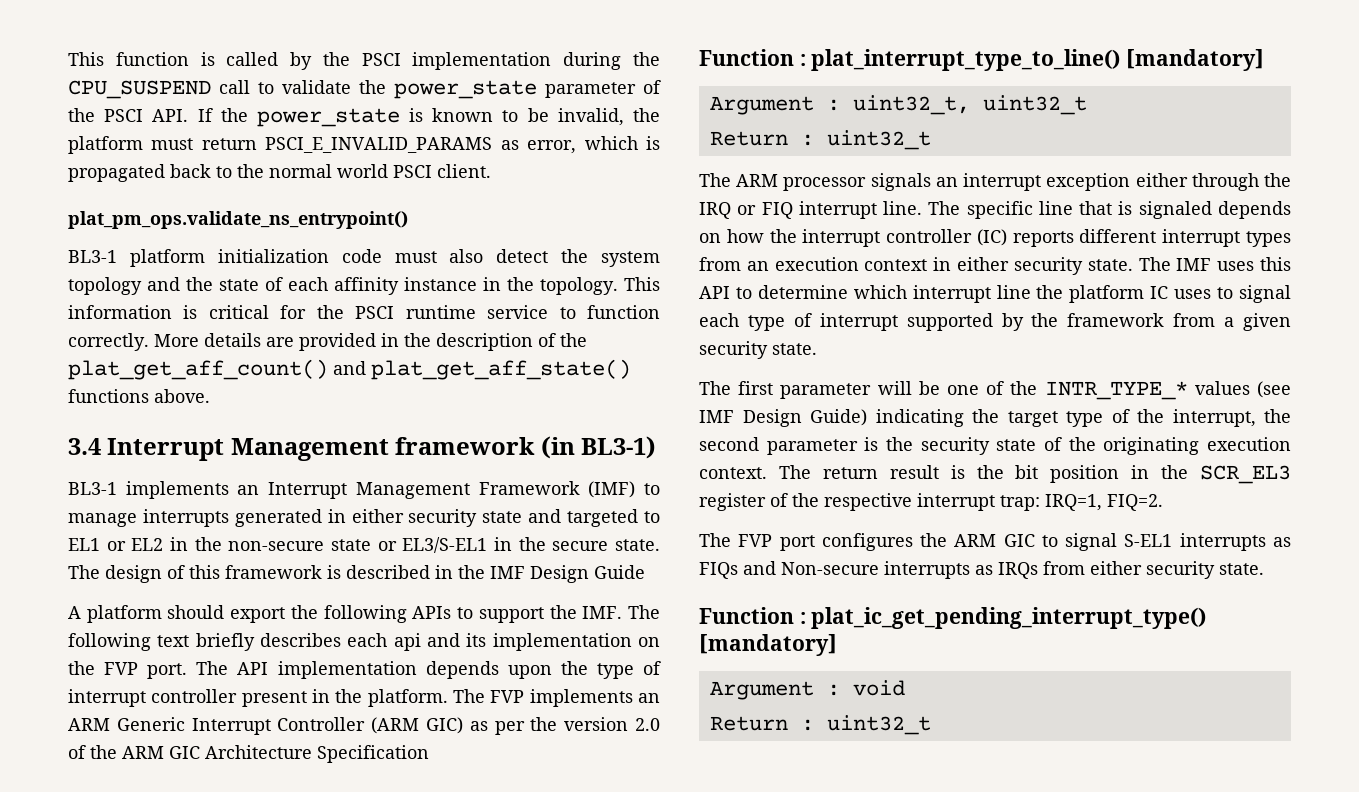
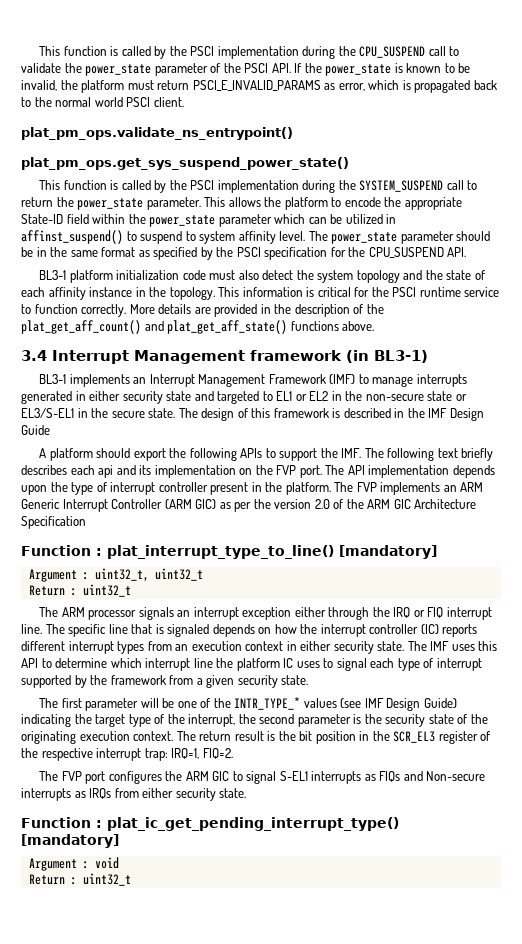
+ plat_pm_ops.get_sys_suspend_power_state()
+ This function is called by the PSCI implementation during the SYSTEM_SUSPEND call to return the power_state parameter. This allows the platform to encode the appropriate State-ID field within the power_state parameter which can be utilized in affinst_suspend() to suspend to system affinity level. The power_state parameter should be in the same format as specified by the PSCI specification for the CPU_SUSPEND API.

